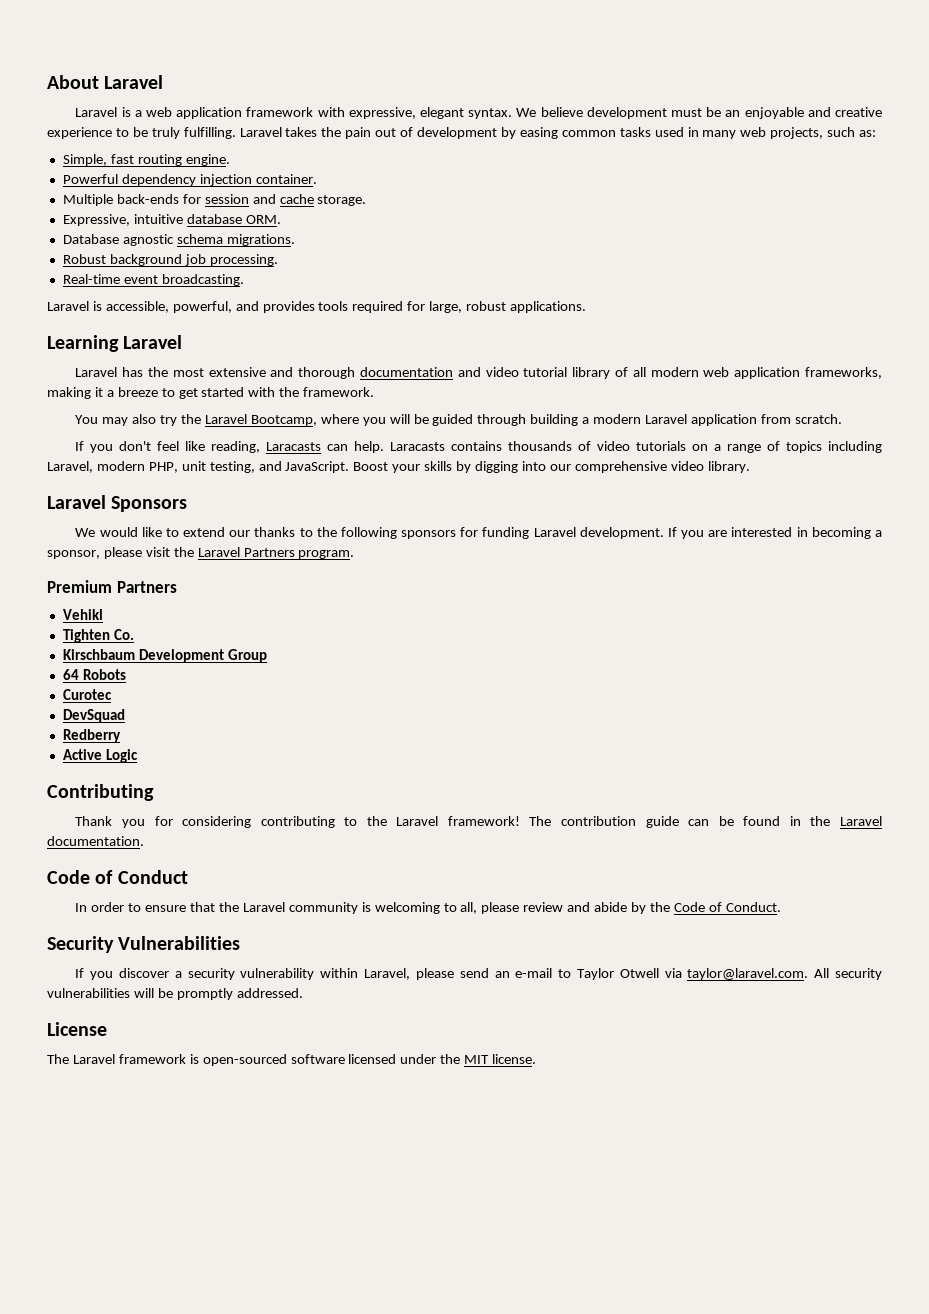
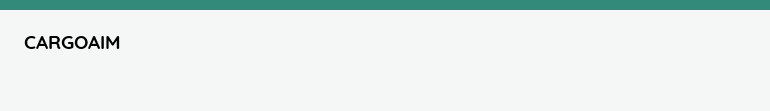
- About Laravel
- Laravel is a web application framework with expressive, elegant syntax. We believe development must be an enjoyable and creative experience to be truly fulfilling. Laravel takes the pain out of development by easing common tasks used in many web projects, such as:
- Simple, fast routing engine.
- Powerful dependency injection container.
- Multiple back-ends for session and cache storage.
- Expressive, intuitive database ORM.
- Database agnostic schema migrations.
- Robust background job processing.
- Real-time event broadcasting.
- Laravel is accessible, powerful, and provides tools required for large, robust applications.
- Learning Laravel
- Laravel has the most extensive and thorough documentation and video tutorial library of all modern web application frameworks, making it a breeze to get started with the framework.
- You may also try the Laravel Bootcamp, where you will be guided through building a modern Laravel application from scratch.
- If you don't feel like reading, Laracasts can help. Laracasts contains thousands of video tutorials on a range of topics including Laravel, modern PHP, unit testing, and JavaScript. Boost your skills by digging into our comprehensive video library.
- Laravel Sponsors
- We would like to extend our thanks to the following sponsors for funding Laravel development. If you are interested in becoming a sponsor, please visit the Laravel Partners program.
- Premium Partners
- Vehikl
- Tighten Co.
- Kirschbaum Development Group
- 64 Robots
- Curotec
- DevSquad
- Redberry
- Active Logic
- Contributing
- Thank you for considering contributing to the Laravel framework! The contribution guide can be found in the Laravel documentation.
- Code of Conduct
- In order to ensure that the Laravel community is welcoming to all, please review and abide by the Code of Conduct.
- Security Vulnerabilities
- If you discover a security vulnerability within Laravel, please send an e-mail to Taylor Otwell via taylor@laravel.com. All security vulnerabilities will be promptly addressed.
- License
- The Laravel framework is open-sourced software licensed under the MIT license.
+ CARGOAIM

